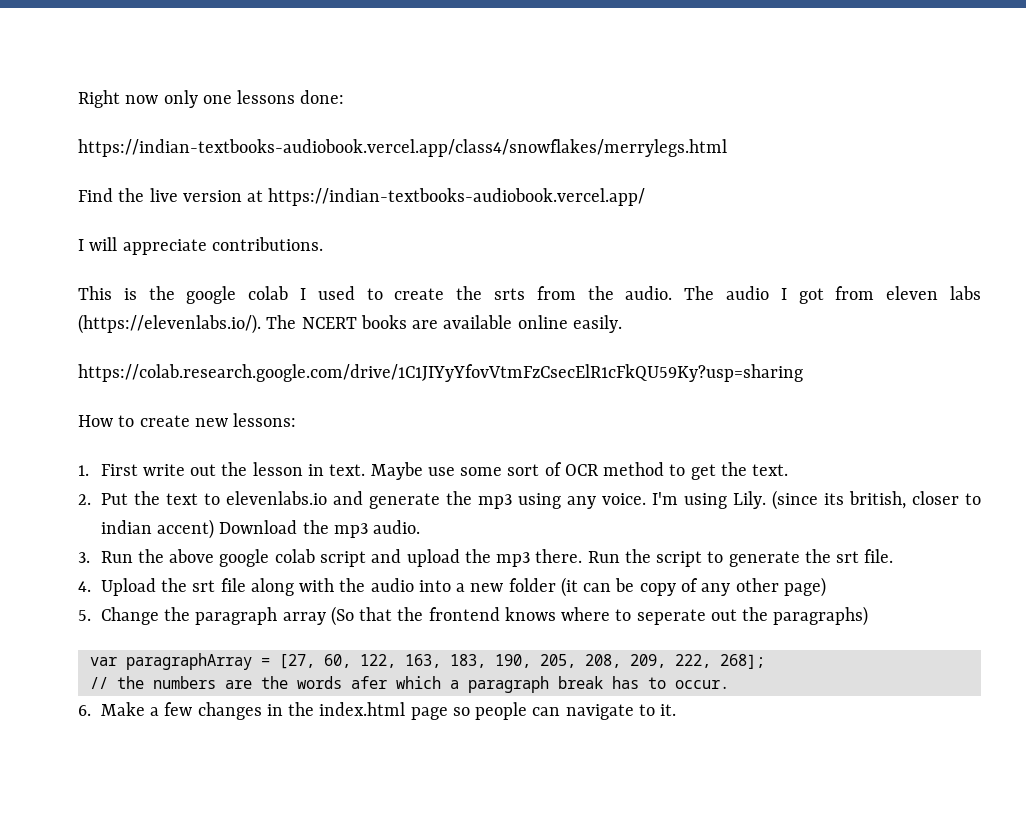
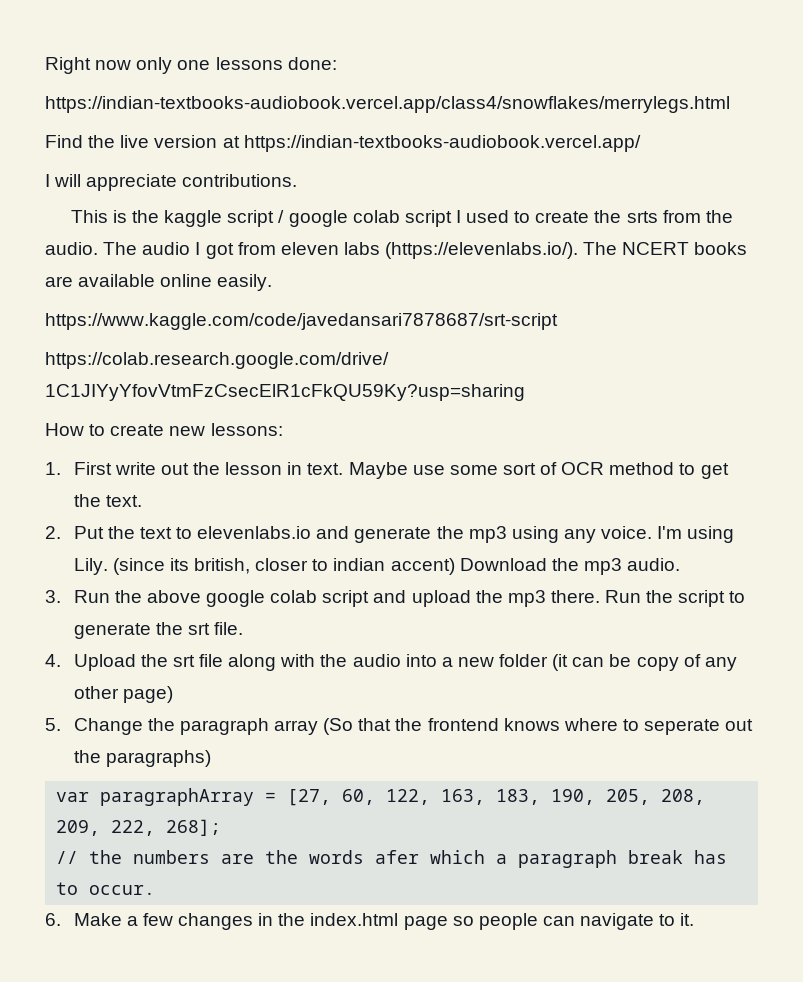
- This is the google colab I used to create the srts from the audio.
+ This is the kaggle script / google colab script I used to create the srts from the audio.
+ https://www.kaggle.com/code/javedansari7878687/srt-script

